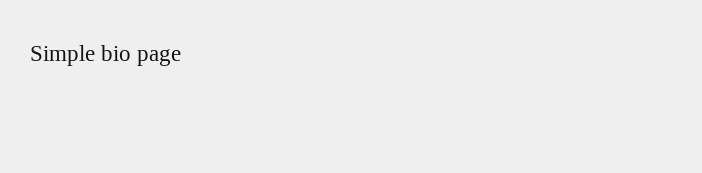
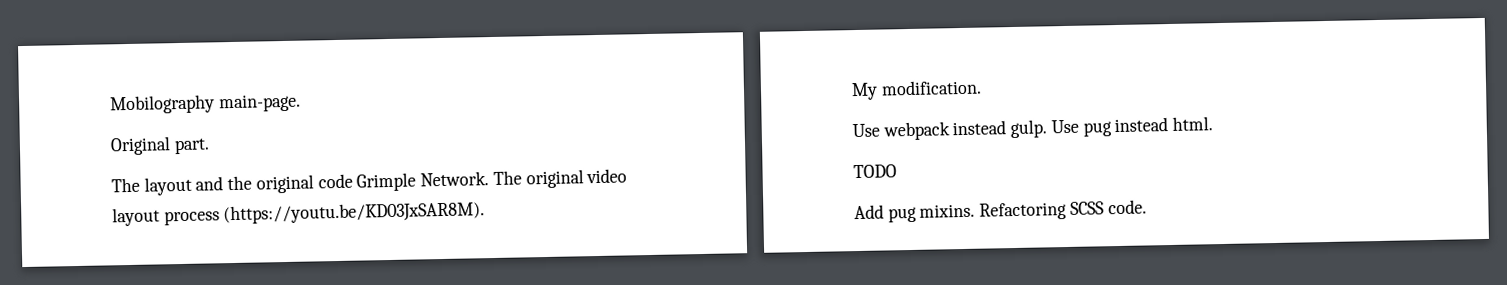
- Simple bio page
+ Mobilography main-page.
+ Original part.
+ The layout and the original code Grimple Network. The original video layout process (https://youtu.be/KD03JxSAR8M).
+ My modification.
+ Use webpack instead gulp. Use pug instead html.
+ TODO
+ Add pug mixins. Refactoring SCSS code.

